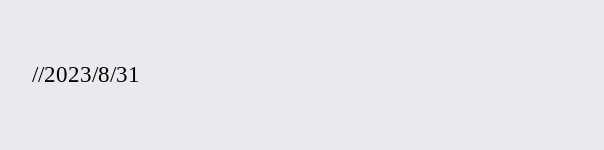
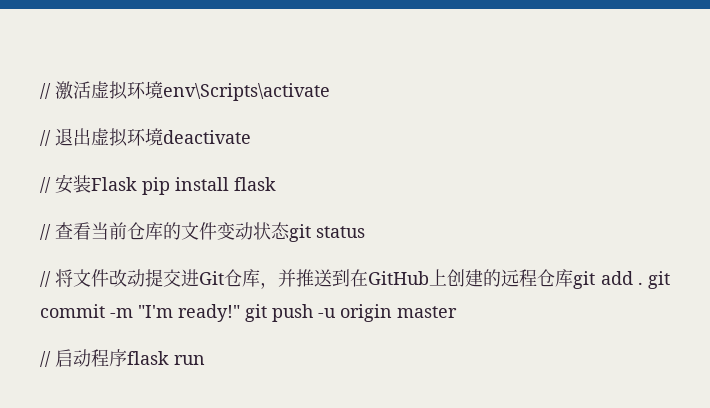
- //2023/8/31
+ // 激活虚拟环境env\Scripts\activate
+ // 退出虚拟环境deactivate
+ // 安装Flask pip install flask
+ // 查看当前仓库的文件变动状态git status
+ // 将文件改动提交进Git仓库，并推送到在GitHub上创建的远程仓库git add . git commit -m "I'm ready!" git push -u origin master
+ // 启动程序flask run

